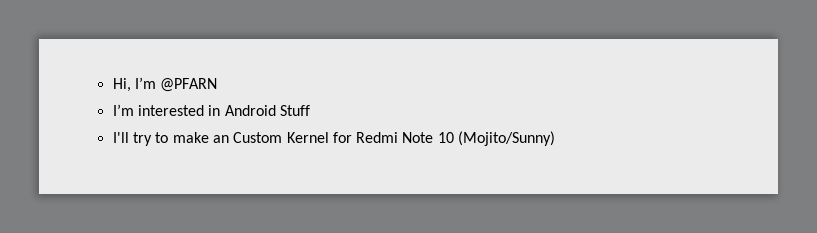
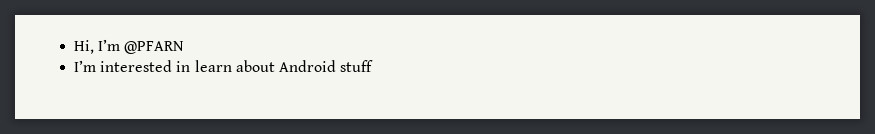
- I’m interested in Android Stuff
- I'll try to make an Custom Kernel for Redmi Note 10 (Mojito/Sunny)
+ I’m interested in learn about Android stuff

